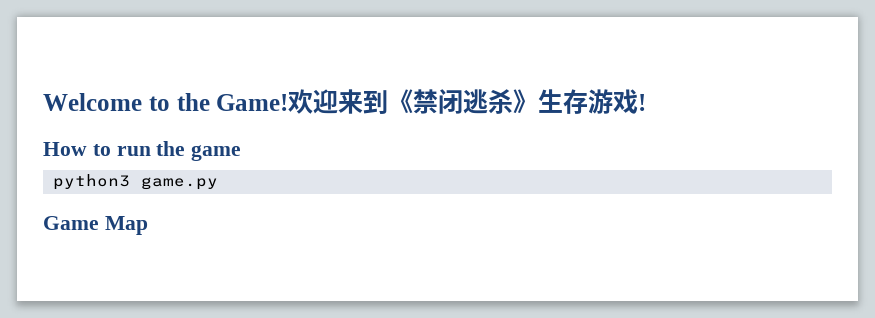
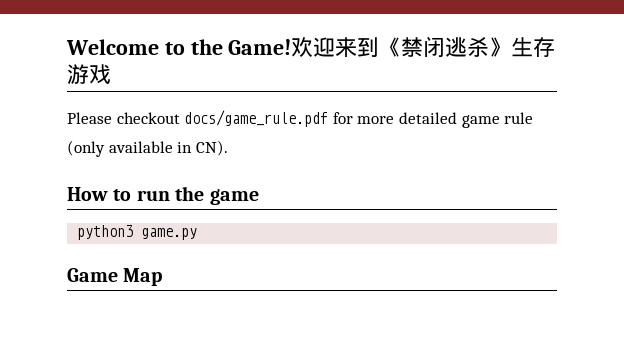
- 欢迎来到《禁闭逃杀》生存游戏!
+ 欢迎来到《禁闭逃杀》生存游戏
+ Please checkout docs/game_rule.pdf for more detailed game rule (only available in CN).

